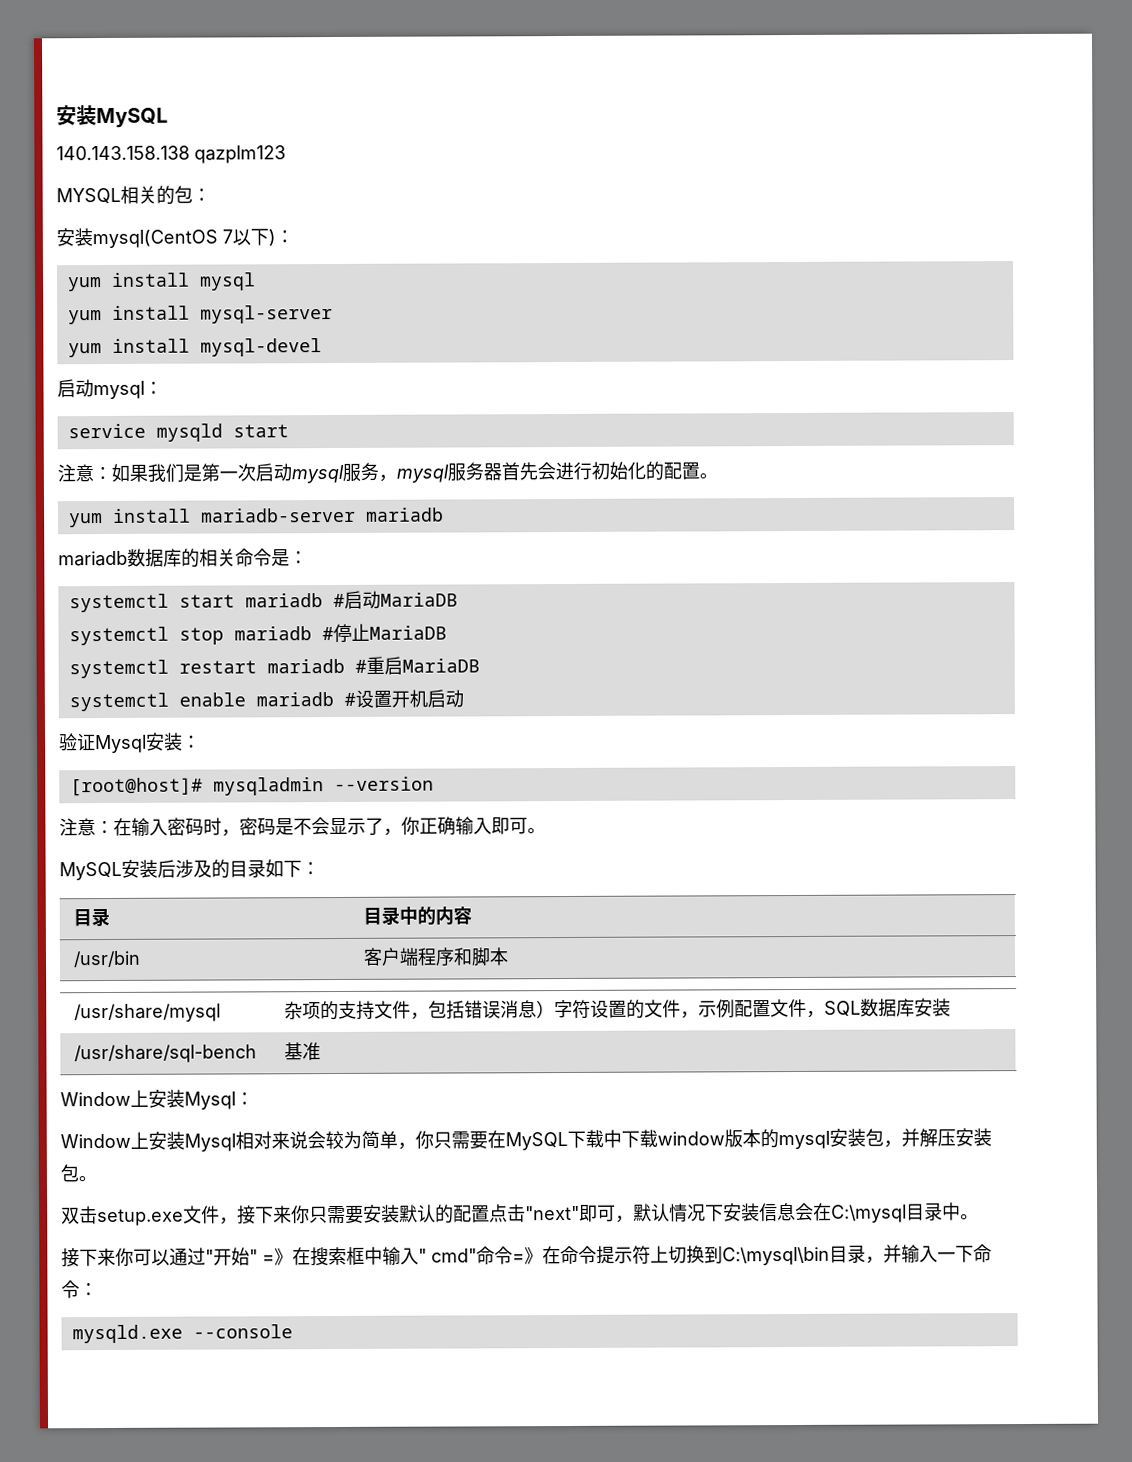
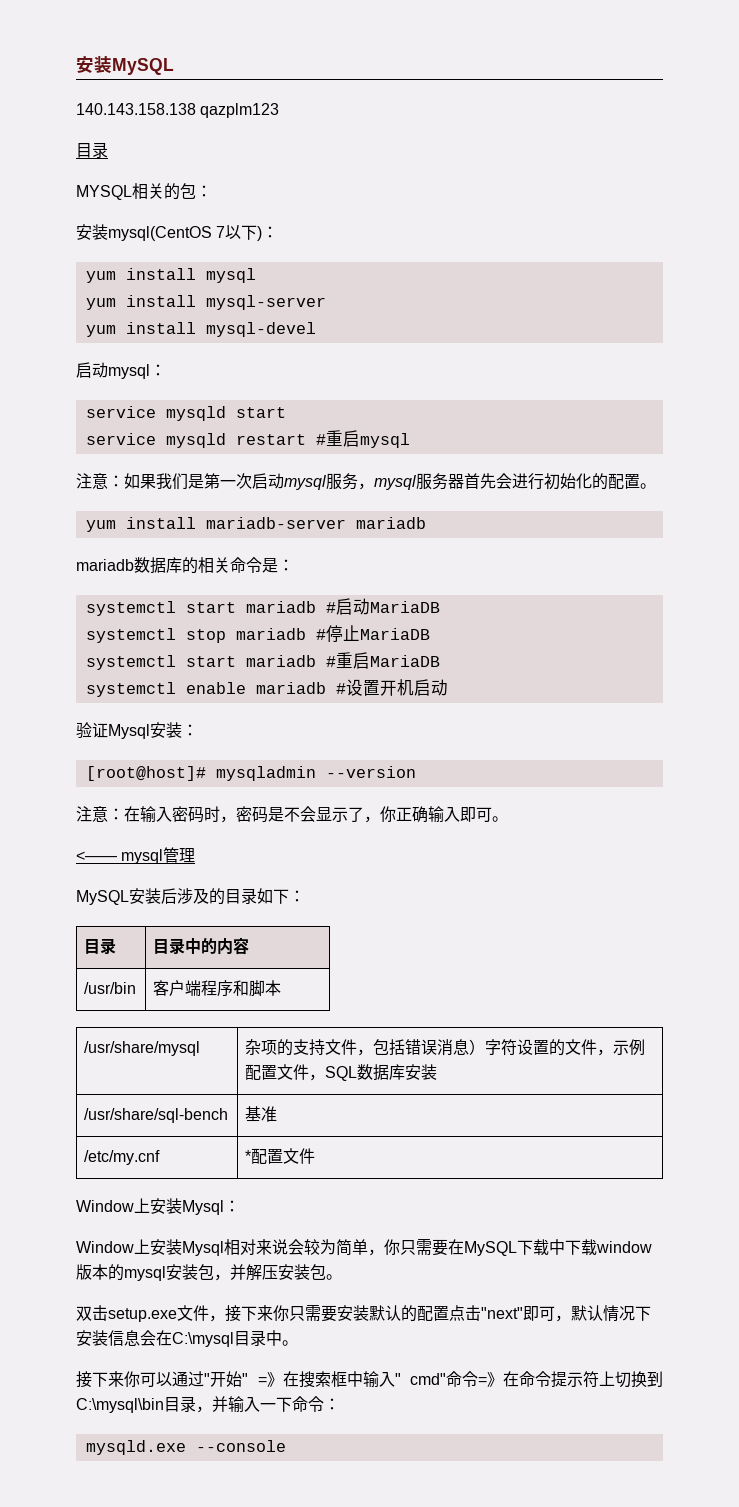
  140.143.158.138 qazplm123
+ 目录
+ service mysqld restart #重启mysql
- systemctl restart mariadb #重启MariaDB
+ systemctl start mariadb #重启MariaDB
+ <—— mysql管理
+ /etc/my.cnf | *配置文件

